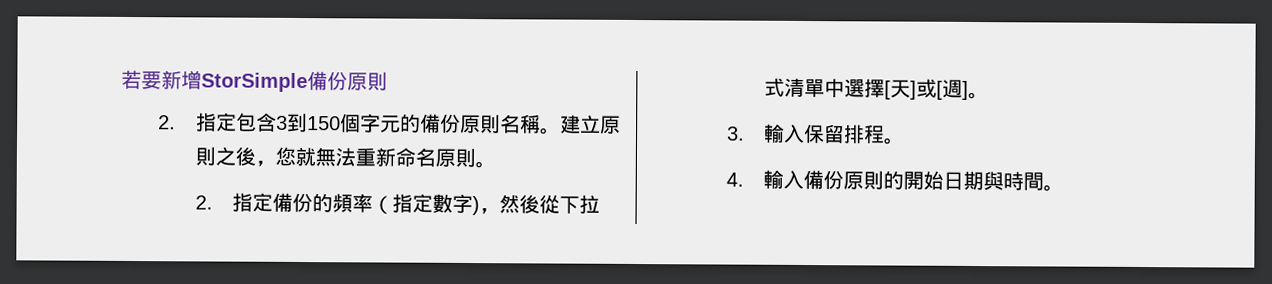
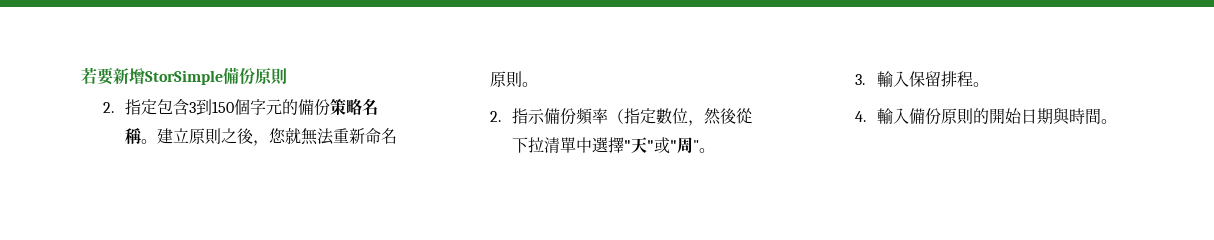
- 2.指定包含3到150個字元的備份原則名稱。
+ 2.指定包含3到150個字元的備份策略名稱。
- 2.指定備份的頻率（指定數字)，然後從下拉式清單中選擇[天]或[週]。
+ 2.指示備份頻率（指定數位，然後從下拉清單中選擇"天"或"周"。

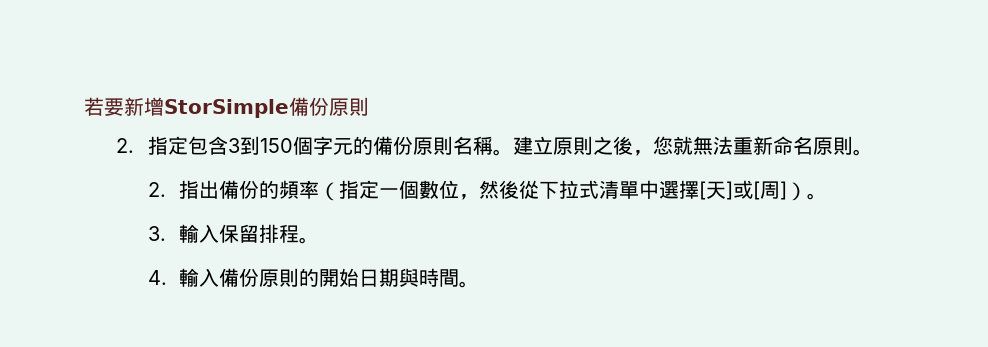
- 2.指定包含3到150個字元的備份策略名稱。
+ 2.指定包含3到150個字元的備份原則名稱。
- 2.指示備份頻率（指定數位，然後從下拉清單中選擇"天"或"周"。
+ 2.指出備份的頻率（指定一個數位，然後從下拉式清單中選擇[天]或[周]）。

